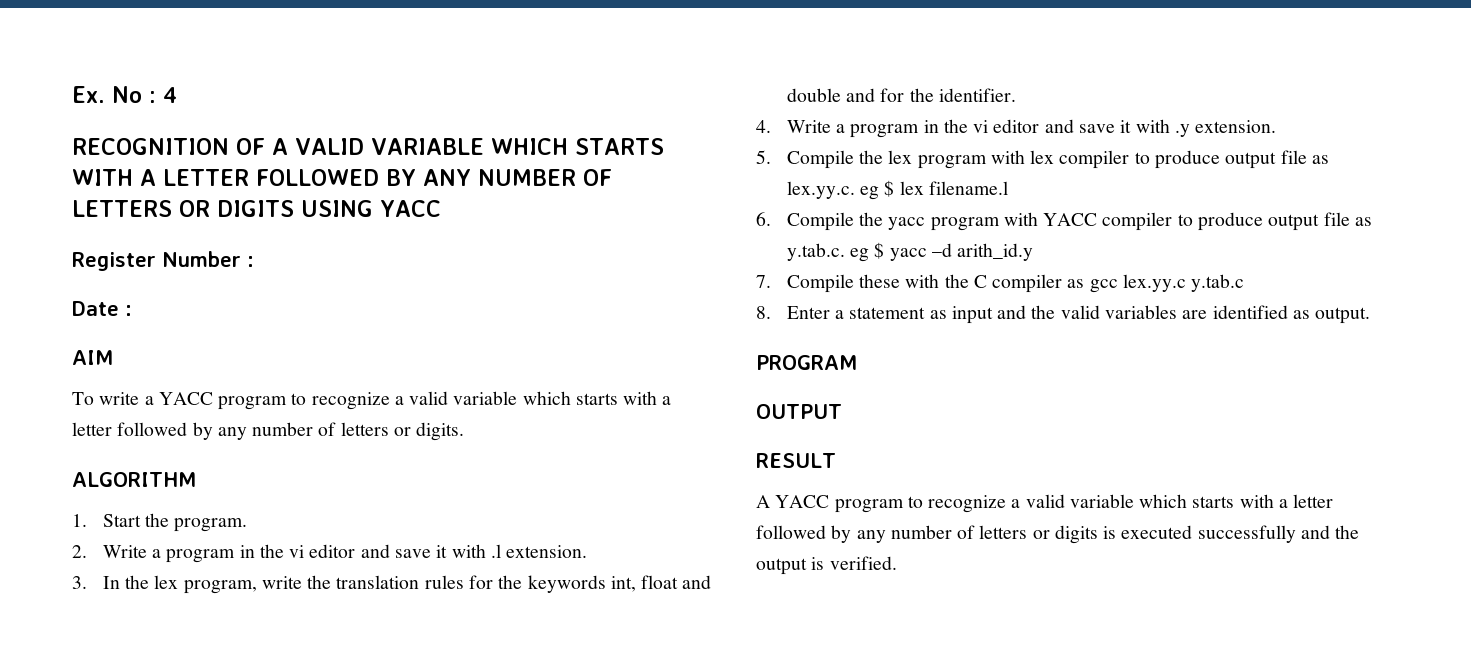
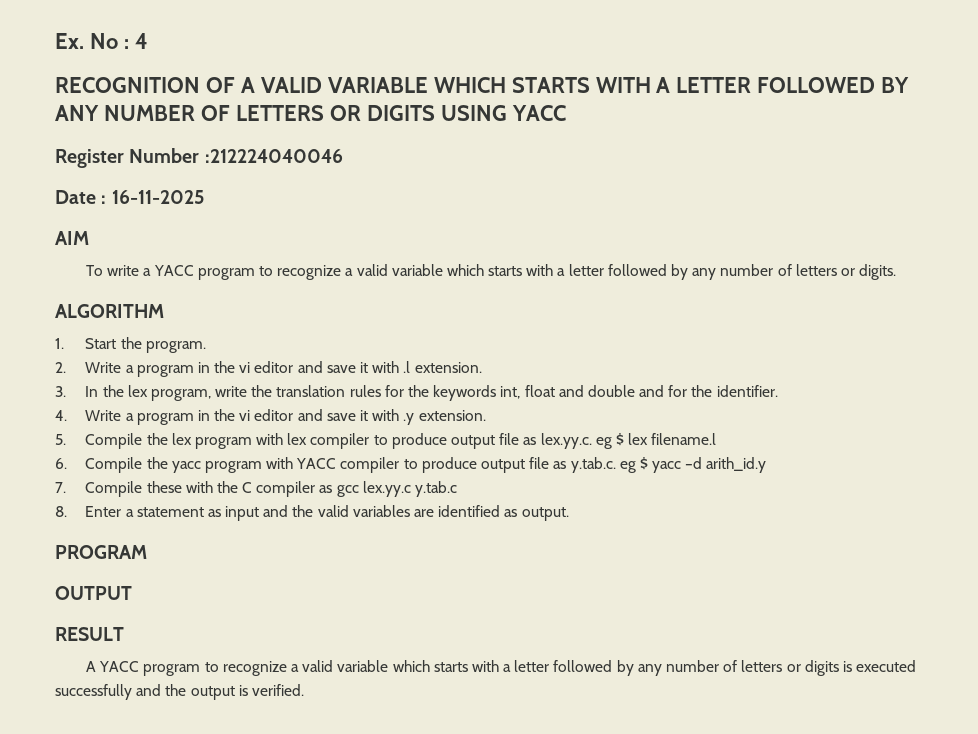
- Register Number :
+ Register Number :212224040046
- Date :
+ Date : 16-11-2025

